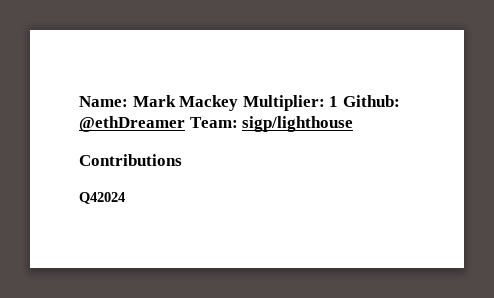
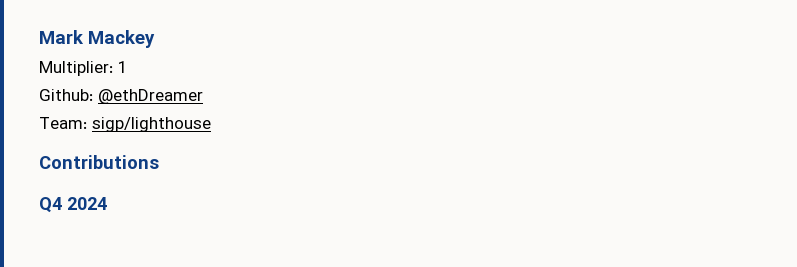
- Name: Mark Mackey Multiplier: 1 Github: @ethDreamer Team: sigp/lighthouse
+ Mark Mackey
+ Multiplier: 1
+ Github: @ethDreamer
+ Team: sigp/lighthouse
- Q42024
+ Q4 2024

